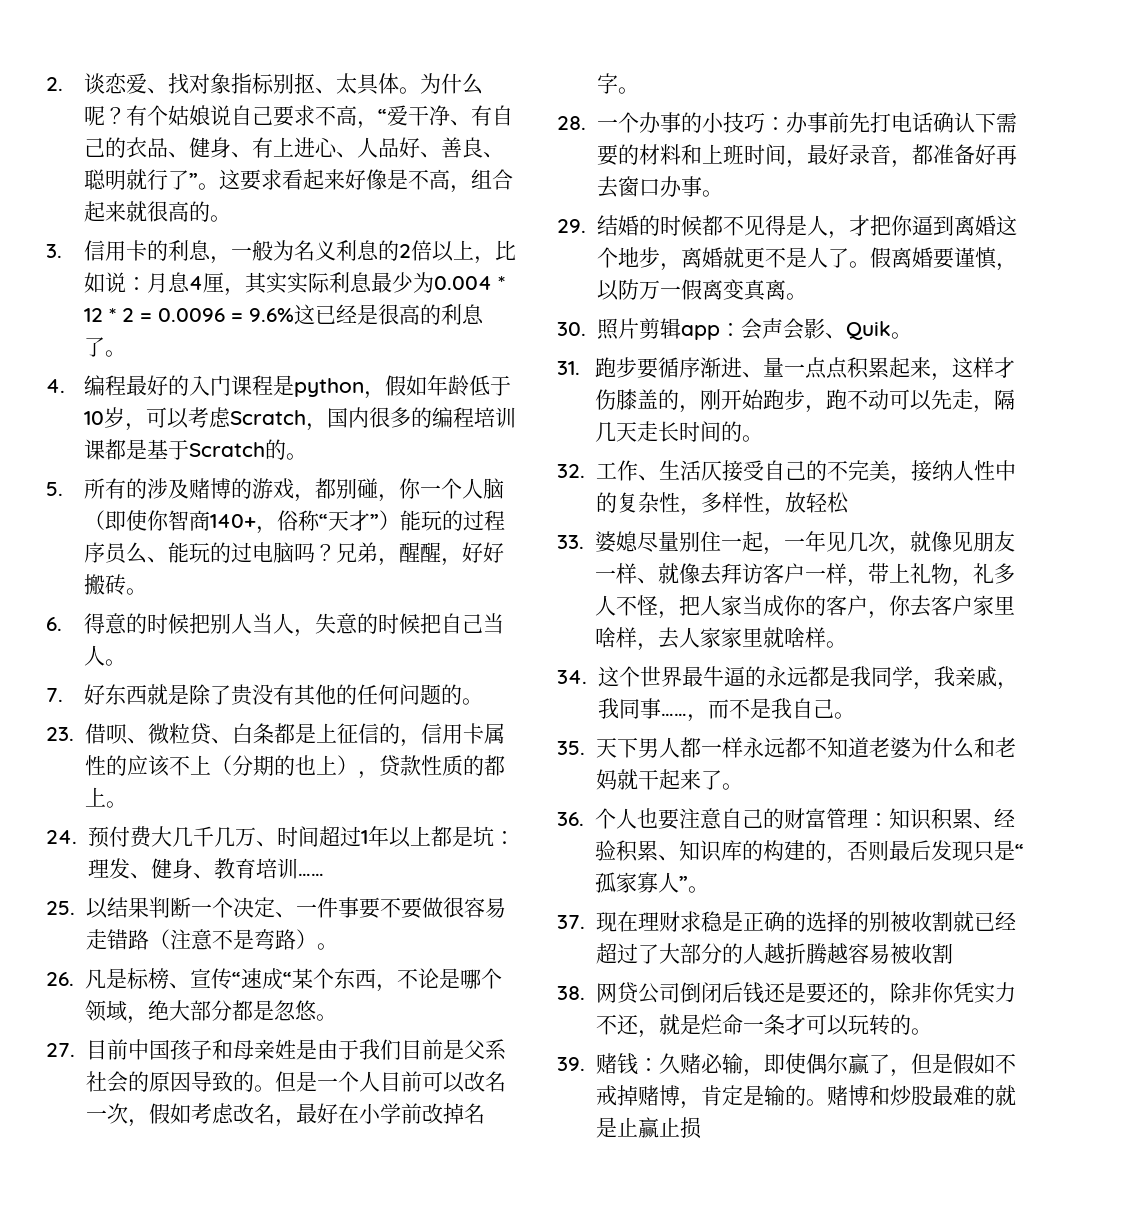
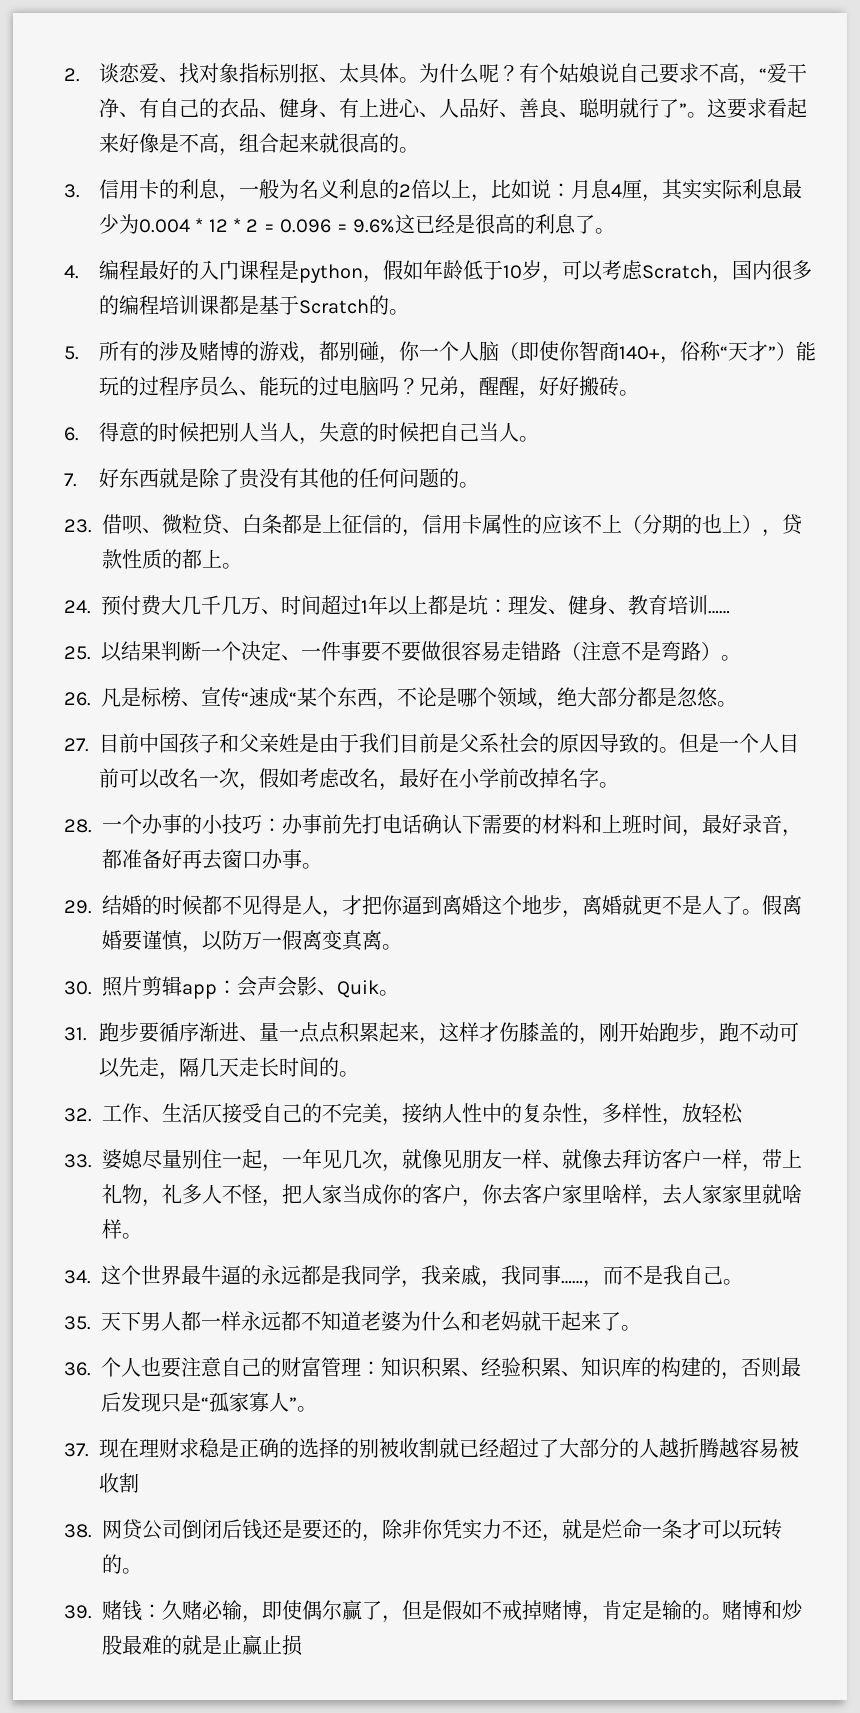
- 3.信用卡的利息，一般为名义利息的2倍以上，比如说：月息4厘，其实实际利息最少为0.004 * 12 * 2 = 0.0096 = 9.6%这已经是很高的利息了。
+ 3.信用卡的利息，一般为名义利息的2倍以上，比如说：月息4厘，其实实际利息最少为0.004 * 12 * 2 = 0.096 = 9.6%这已经是很高的利息了。
- 27.目前中国孩子和母亲姓是由于我们目前是父系社会的原因导致的。
+ 27.目前中国孩子和父亲姓是由于我们目前是父系社会的原因导致的。

